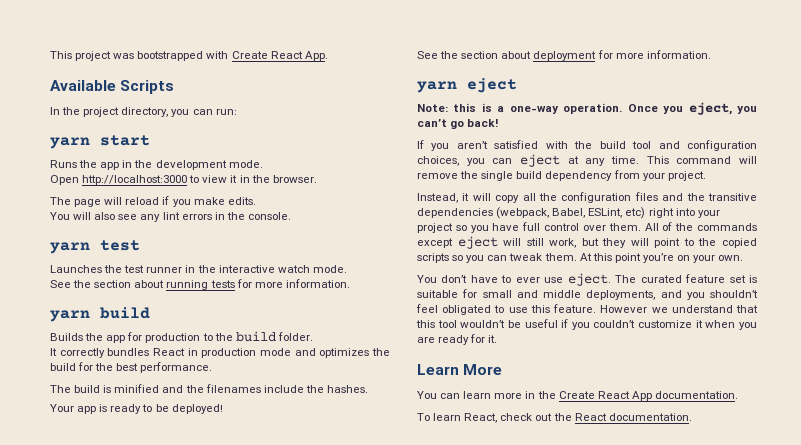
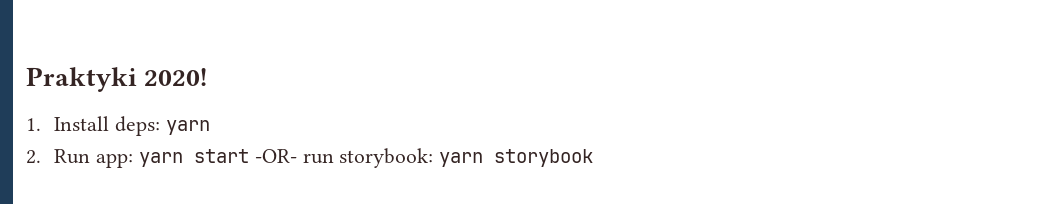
- This project was bootstrapped with Create React App.
- Available Scripts
- In the project directory, you can run:
- yarn start
- Runs the app in the development mode.
- Open http://localhost:3000 to view it in the browser.
- The page will reload if you make edits.
- You will also see any lint errors in the console.
- yarn test
- Launches the test runner in the interactive watch mode.
- See the section about running tests for more information.
- yarn build
- Builds the app for production to the build folder.
- It correctly bundles React in production mode and optimizes the build for the best performance.
- The build is minified and the filenames include the hashes.
- Your app is ready to be deployed!
- See the section about deployment for more information.
- yarn eject
- Note: this is a one-way operation. Once you eject, you can’t go back!
- If you aren’t satisfied with the build tool and configuration choices, you can eject at any time. This command will remove the single build dependency from your project.
- Instead, it will copy all the configuration files and the transitive dependencies (webpack, Babel, ESLint, etc) right into your project so you have full control over them. All of the commands except eject will still work, but they will point to the copied scripts so you can tweak them. At this point you’re on your own.
- You don’t have to ever use eject. The curated feature set is suitable for small and middle deployments, and you shouldn’t feel obligated to use this feature. However we understand that this tool wouldn’t be useful if you couldn’t customize it when you are ready for it.
- Learn More
- You can learn more in the Create React App documentation.
- To learn React, check out the React documentation.
+ Praktyki 2020!
+ 1. Install deps: yarn
+ 2. Run app: yarn start -OR- run storybook: yarn storybook

